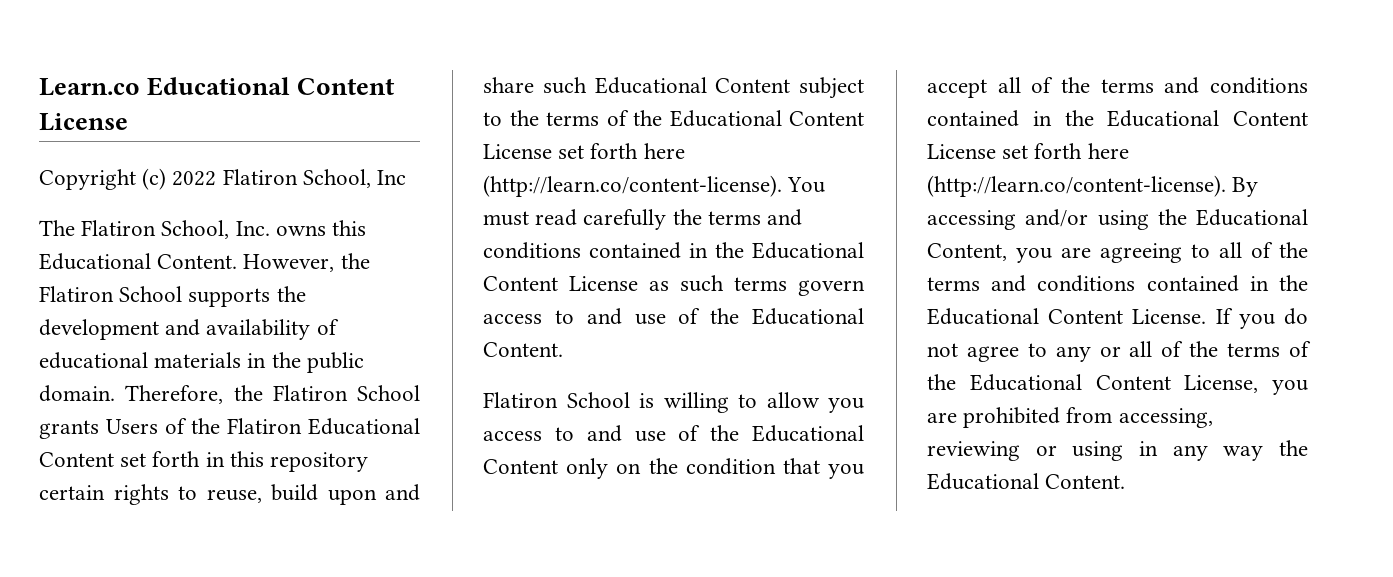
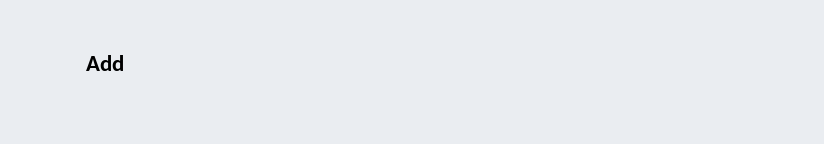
- Learn.co Educational Content License
- Copyright (c) 2022 Flatiron School, Inc
- The Flatiron School, Inc. owns this Educational Content. However, the Flatiron School supports the development and availability of educational materials in the public domain. Therefore, the Flatiron School grants Users of the Flatiron Educational Content set forth in this repository certain rights to reuse, build upon and share such Educational Content subject to the terms of the Educational Content License set forth here (http://learn.co/content-license). You must read carefully the terms and conditions contained in the Educational Content License as such terms govern access to and use of the Educational Content.
- Flatiron School is willing to allow you access to and use of the Educational Content only on the condition that you accept all of the terms and conditions contained in the Educational Content License set forth here (http://learn.co/content-license). By accessing and/or using the Educational Content, you are agreeing to all of the terms and conditions contained in the Educational Content License. If you do not agree to any or all of the terms of the Educational Content License, you are prohibited from accessing, reviewing or using in any way the Educational Content.
+ Add

